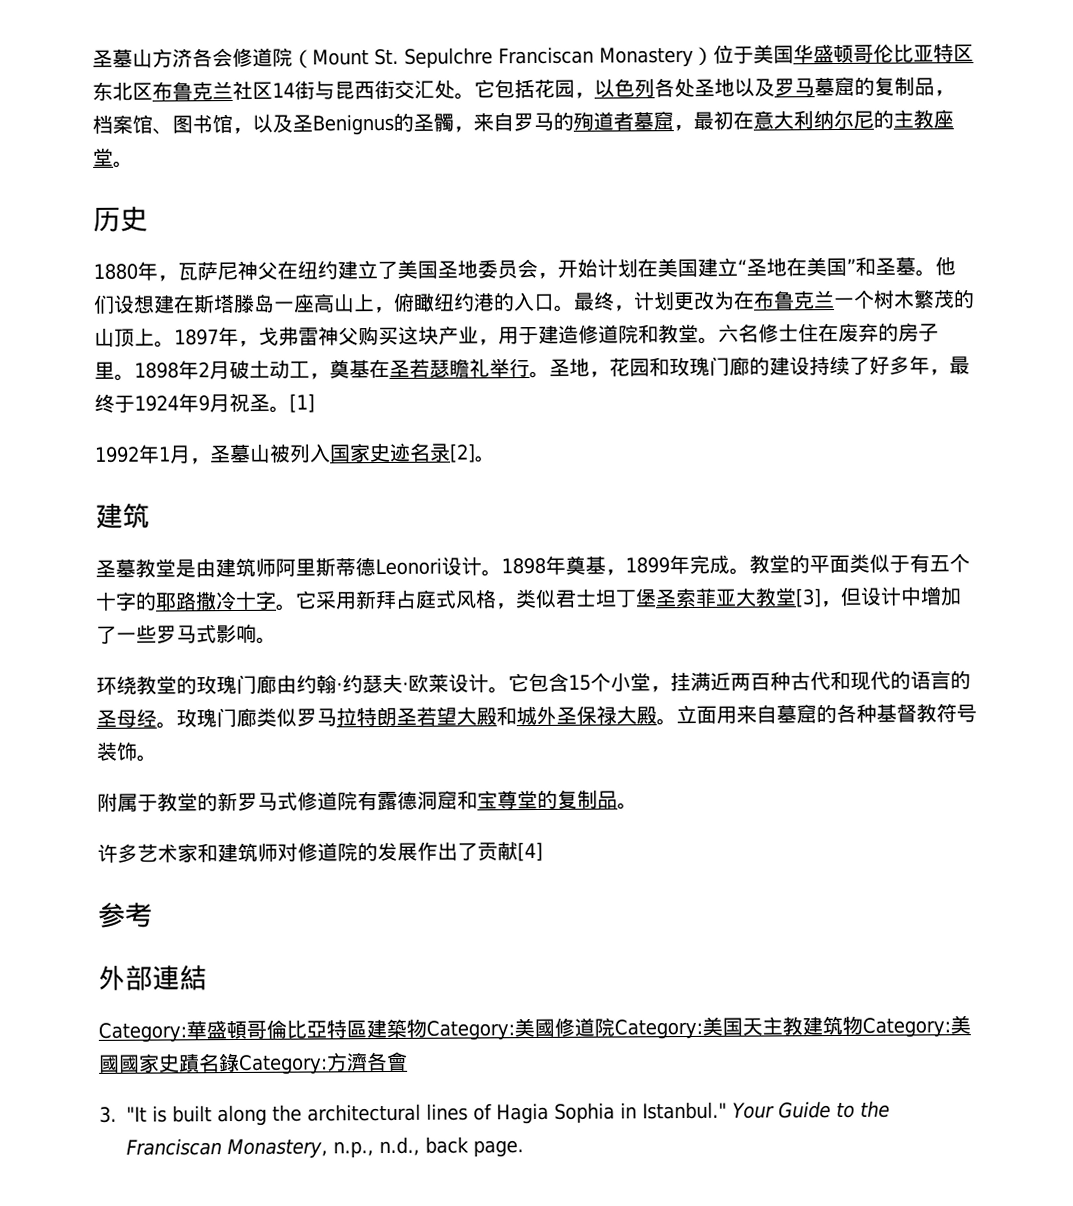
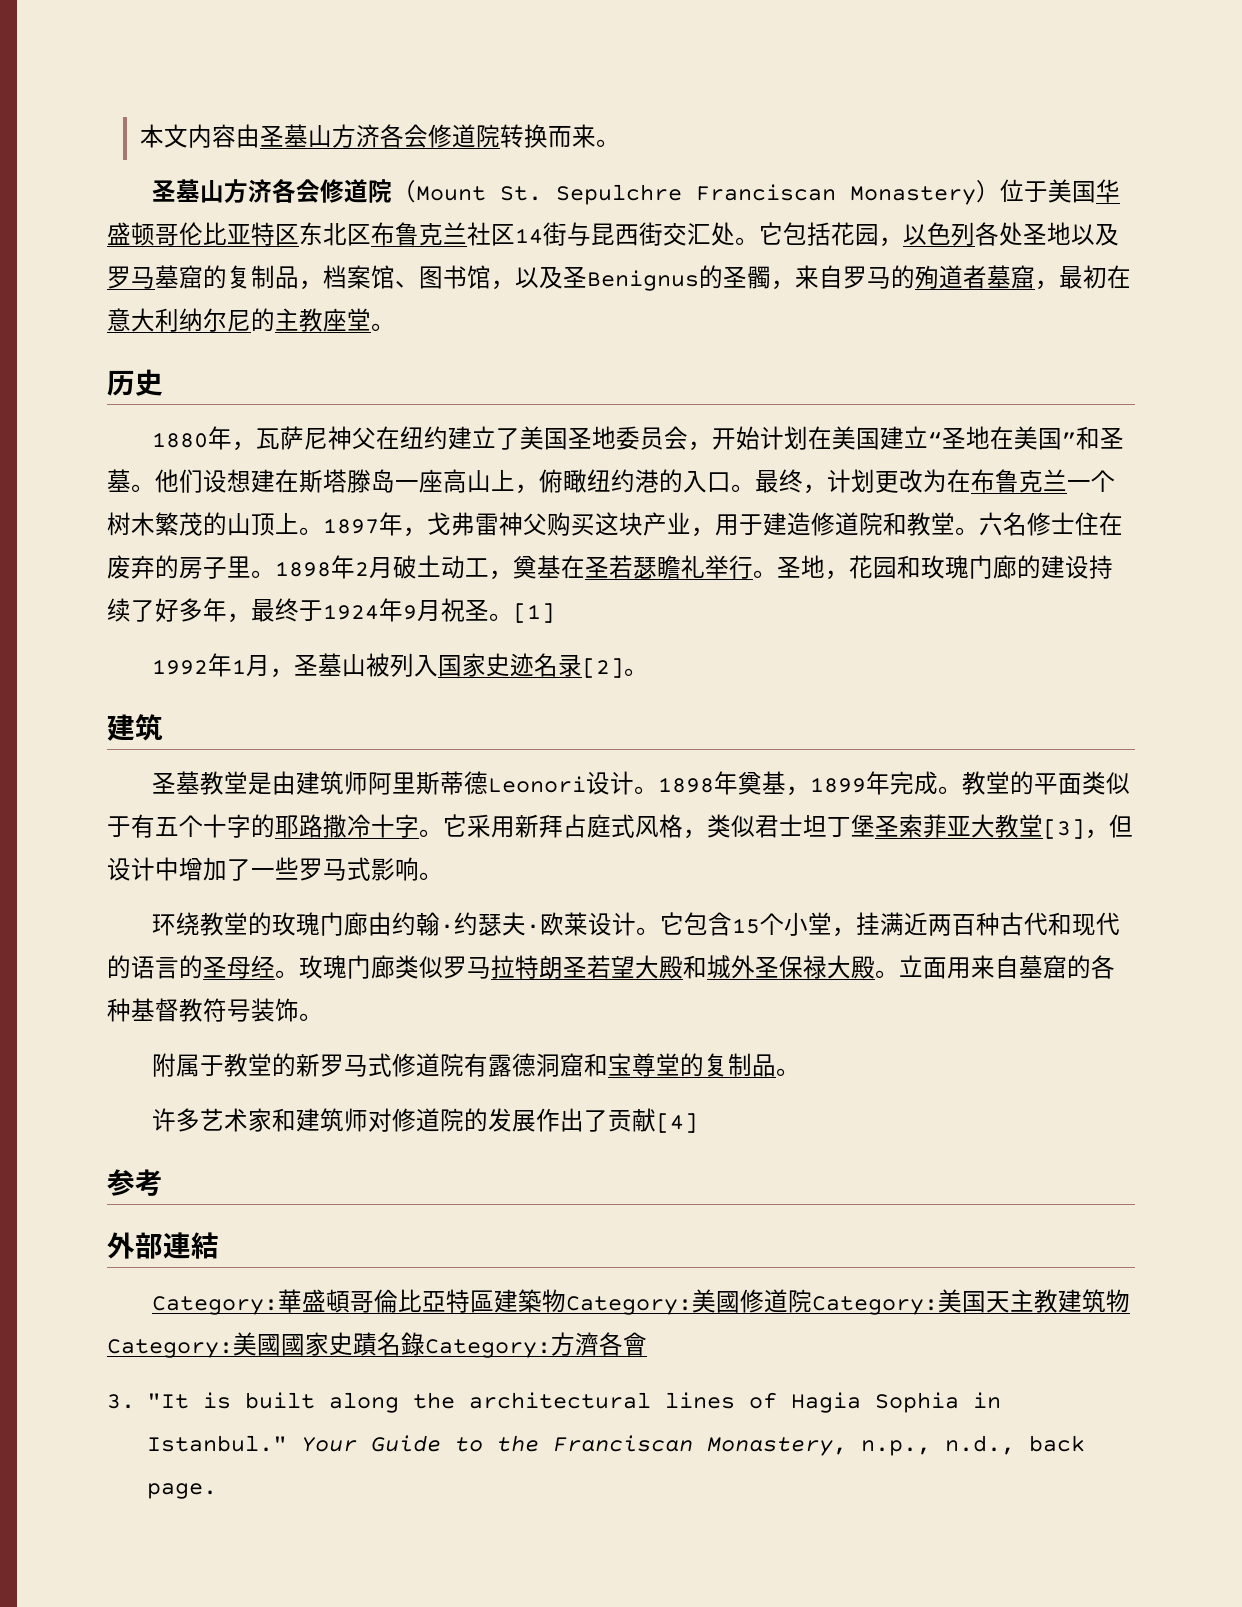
+ 本文内容由圣墓山方济各会修道院转换而来。

